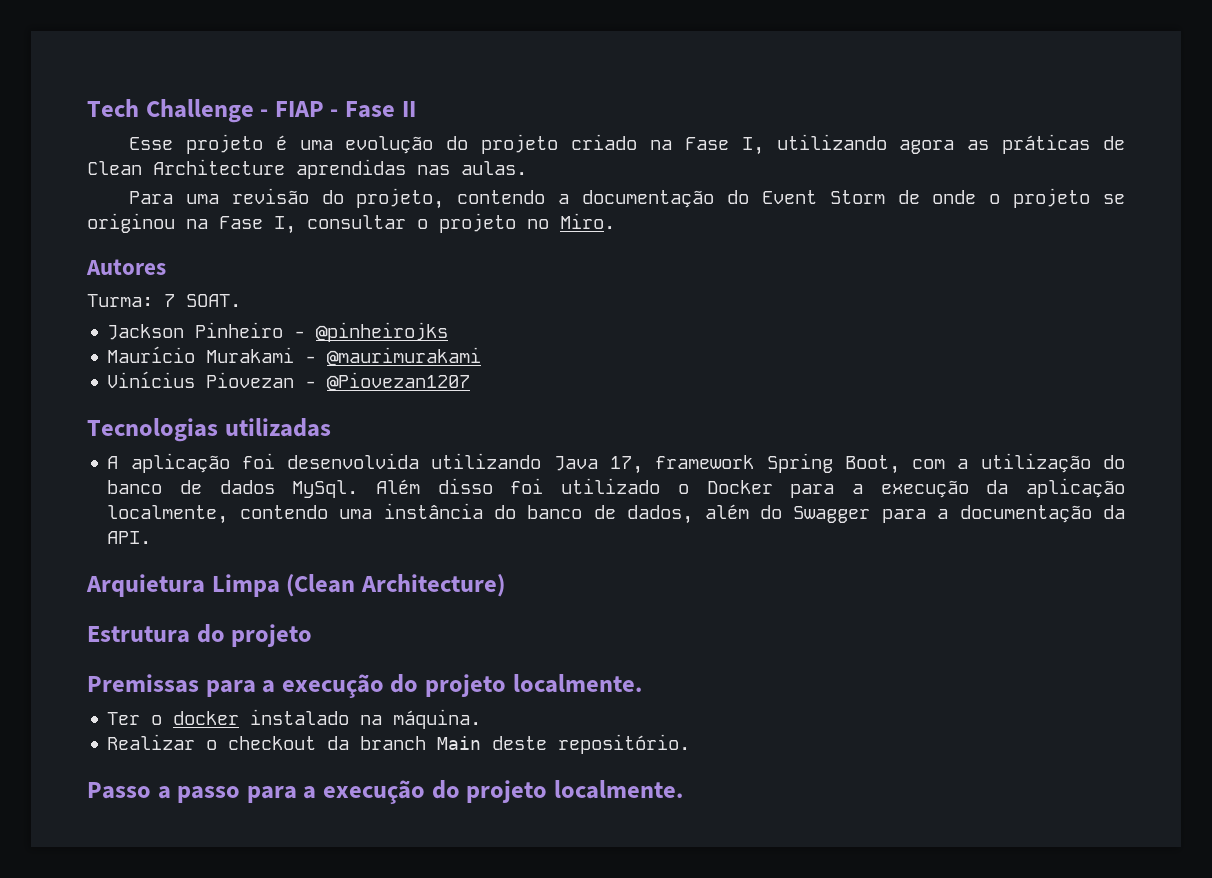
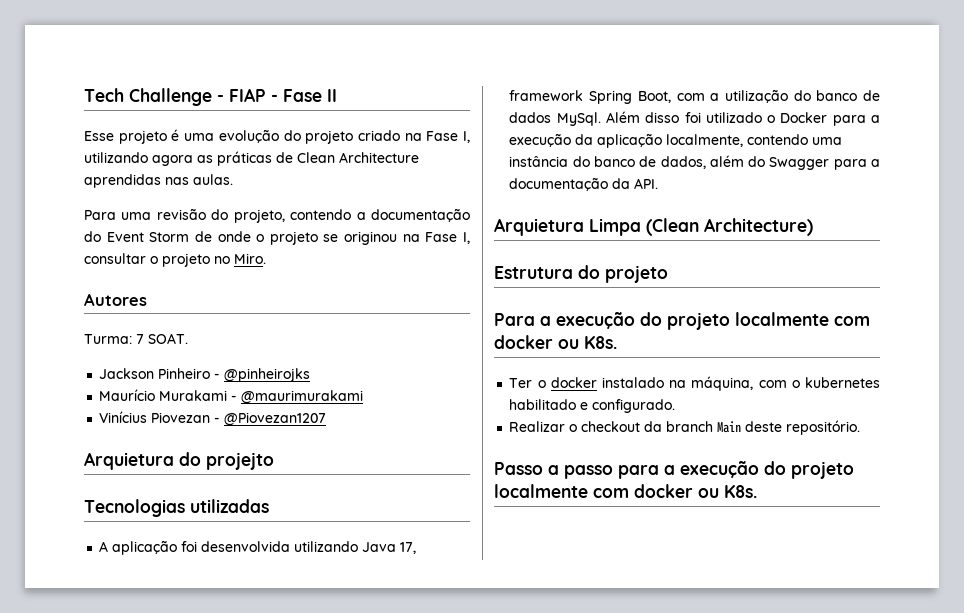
+ Arquietura do projejto
- Premissas para a execução do projeto localmente.
+ Para a execução do projeto localmente com docker ou K8s.
- Ter o docker instalado na máquina.
+ Ter o docker instalado na máquina, com o kubernetes habilitado e configurado.
- Passo a passo para a execução do projeto localmente.
+ Passo a passo para a execução do projeto localmente com docker ou K8s.

